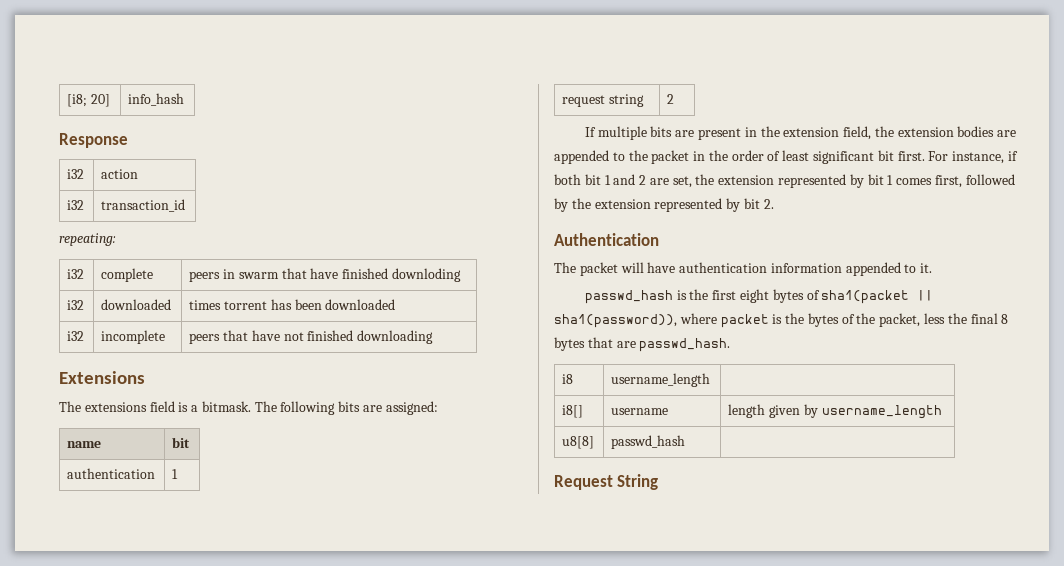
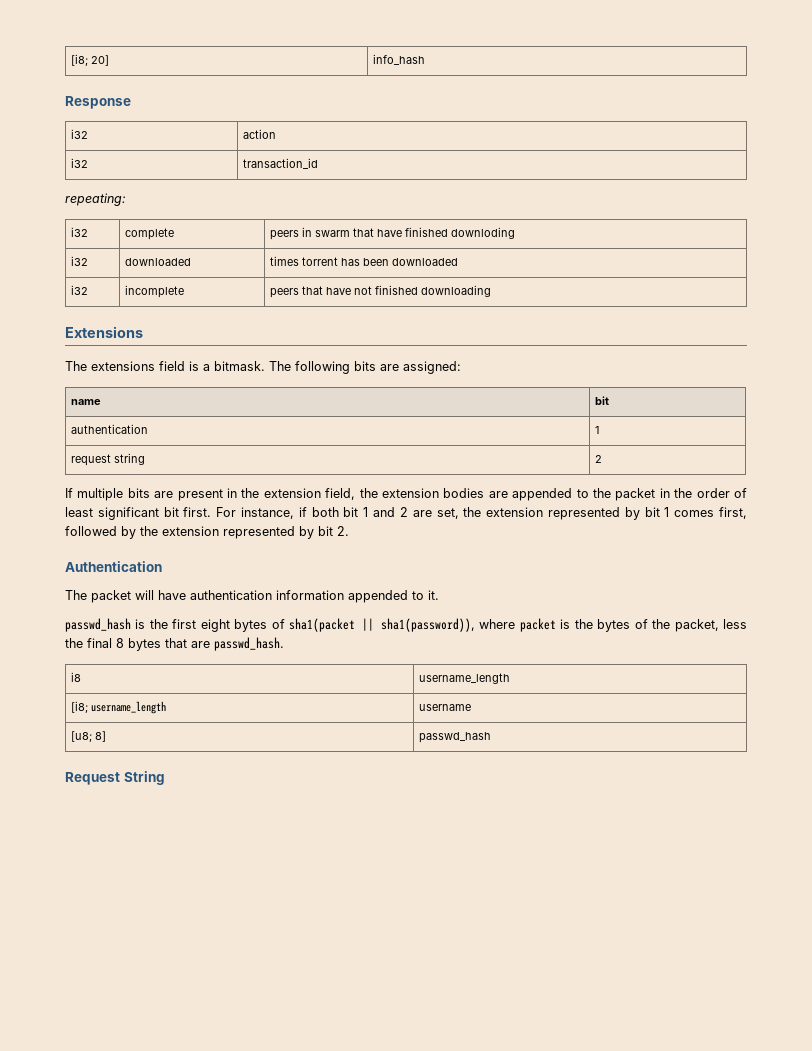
- i8 | username_length |
- i8[] | username | length given by username_length
- u8[8] | passwd_hash |
+ i8 | username_length
+ [i8; username_length | username
+ [u8; 8] | passwd_hash

